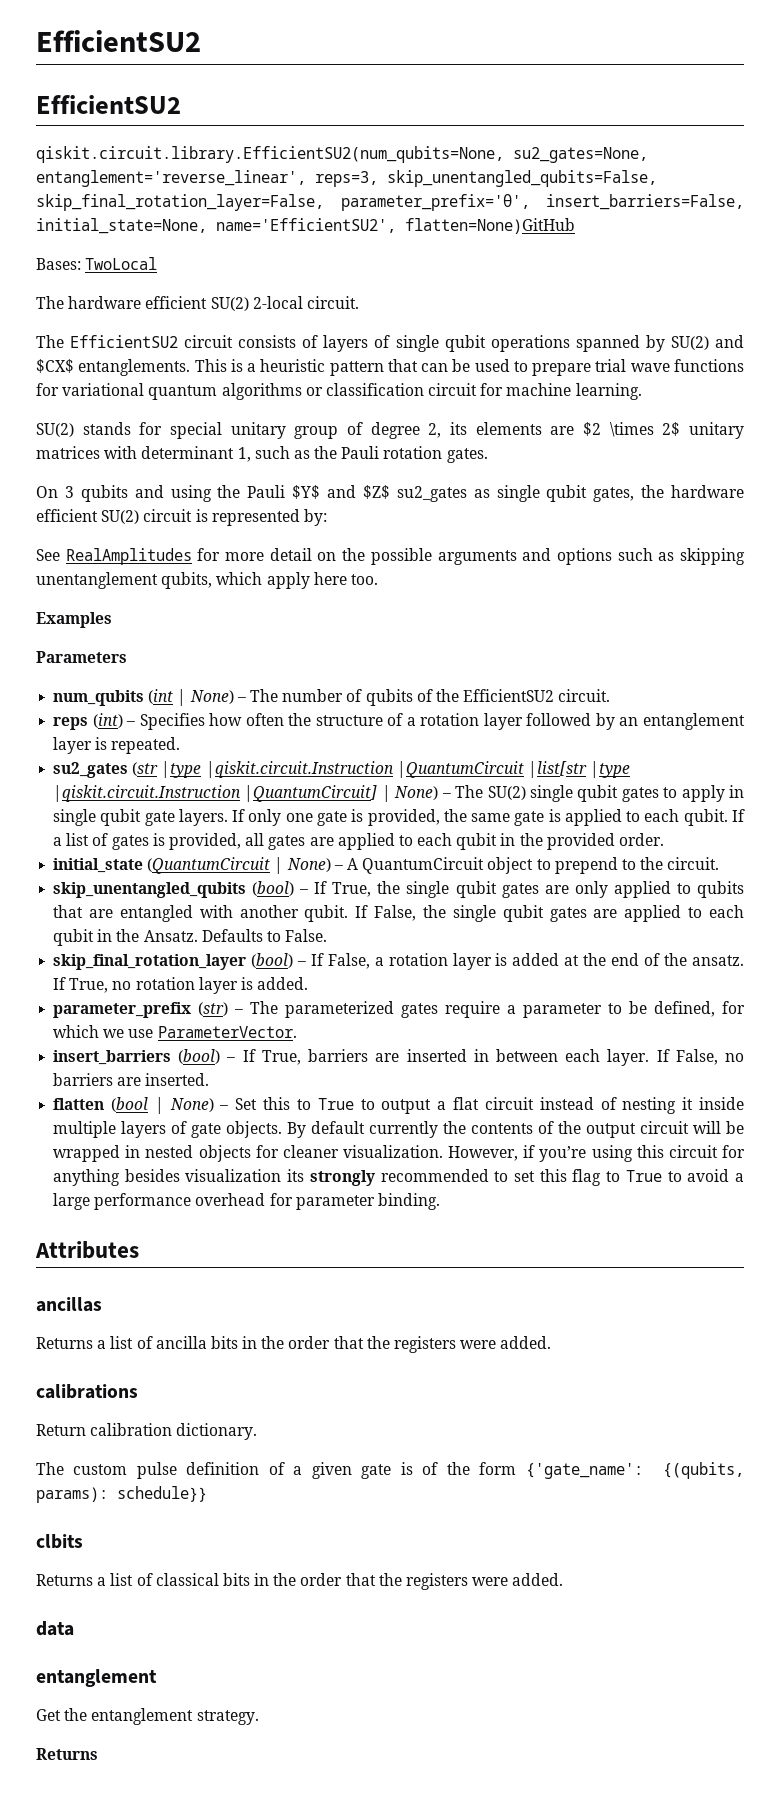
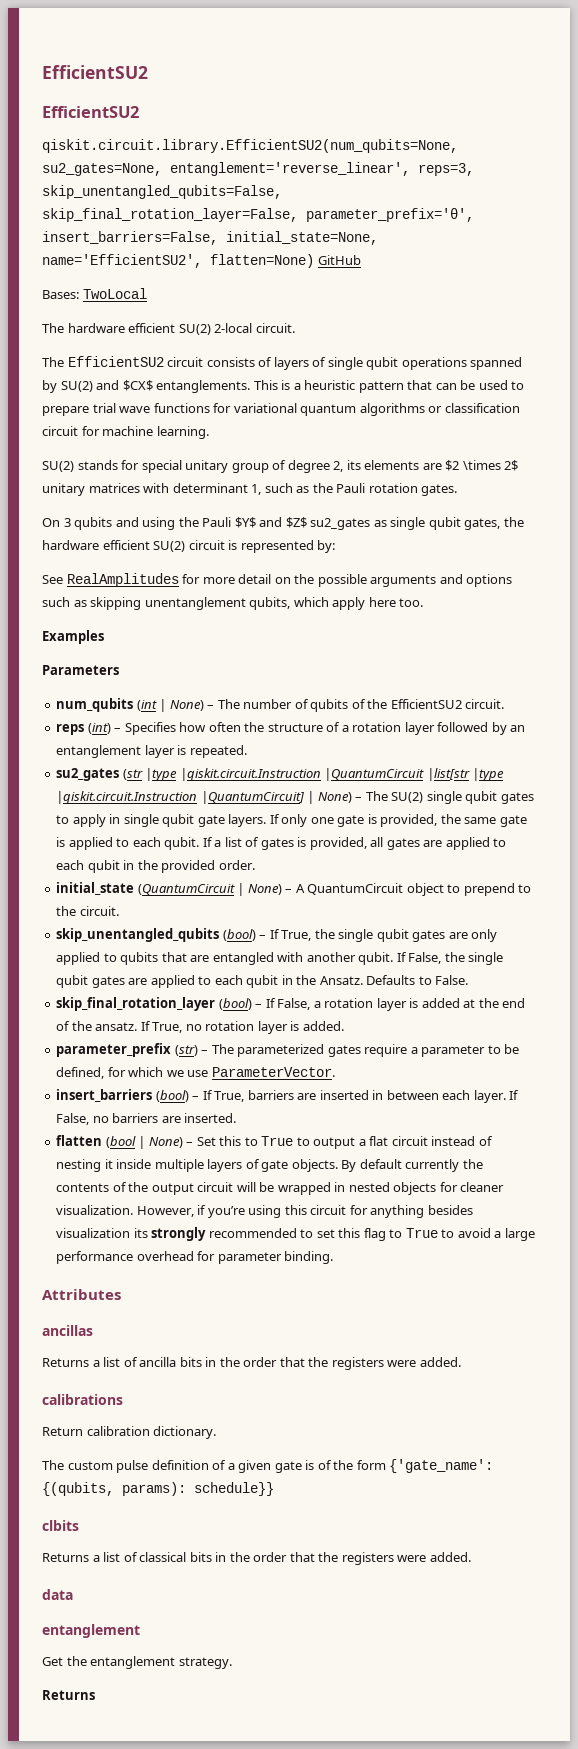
- qiskit.circuit.library.EfficientSU2(num_qubits=None, su2_gates=None, entanglement='reverse_linear', reps=3, skip_unentangled_qubits=False, skip_final_rotation_layer=False, parameter_prefix='θ', insert_barriers=False, initial_state=None, name='EfficientSU2', flatten=None)GitHub
+ qiskit.circuit.library.EfficientSU2(num_qubits=None, su2_gates=None, entanglement='reverse_linear', reps=3, skip_unentangled_qubits=False, skip_final_rotation_layer=False, parameter_prefix='θ', insert_barriers=False, initial_state=None, name='EfficientSU2', flatten=None) GitHub

